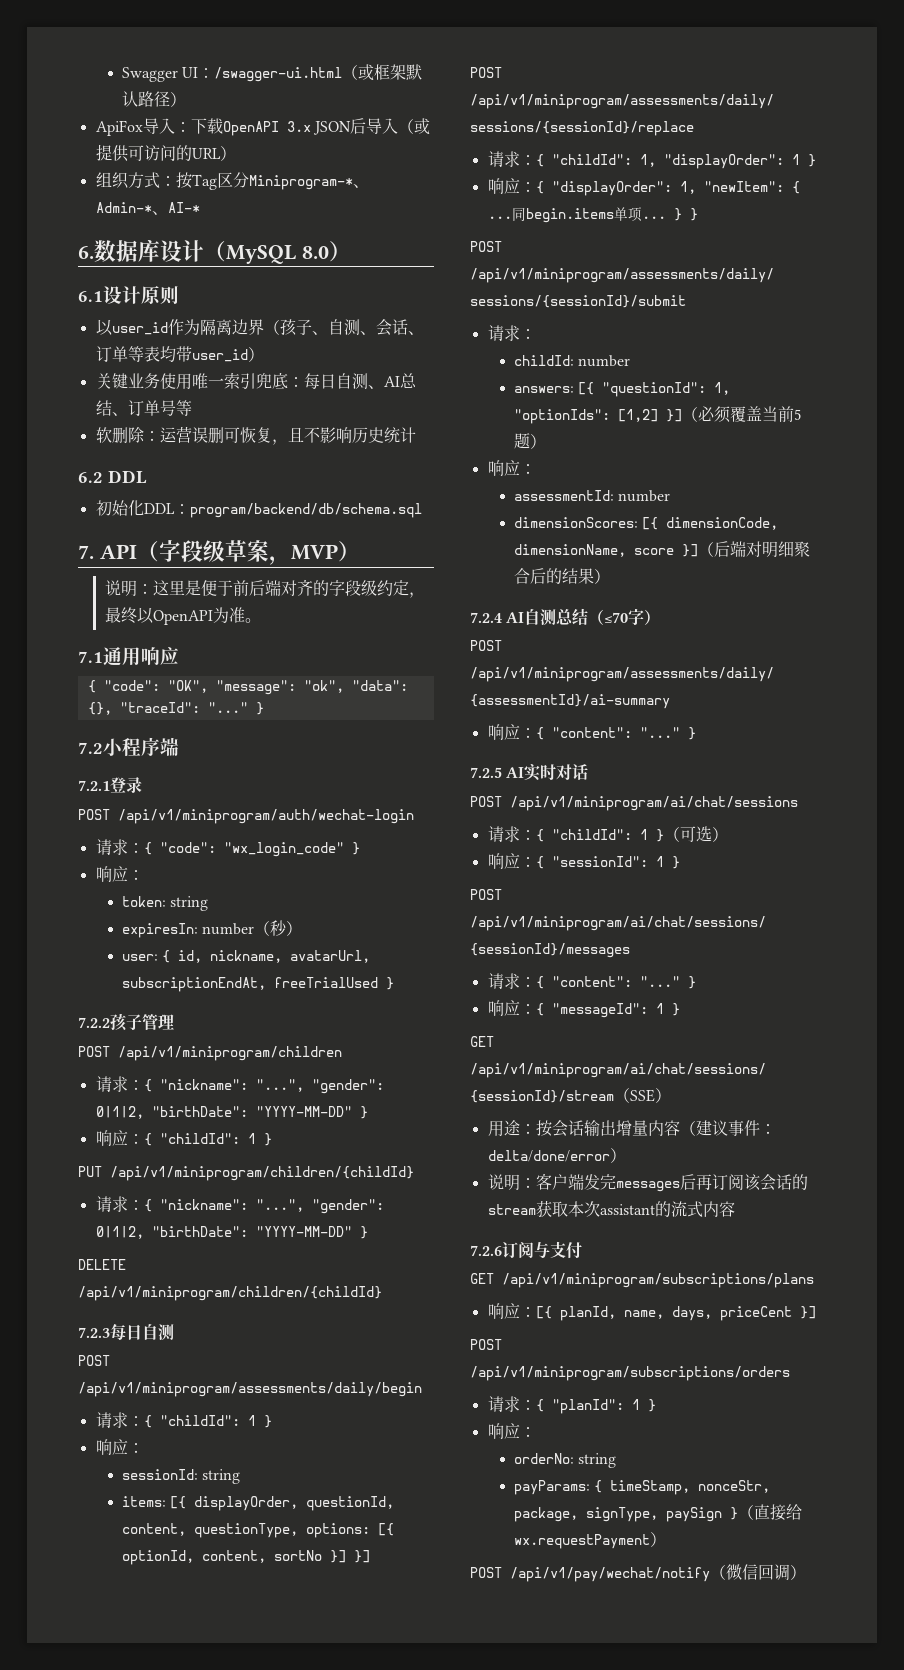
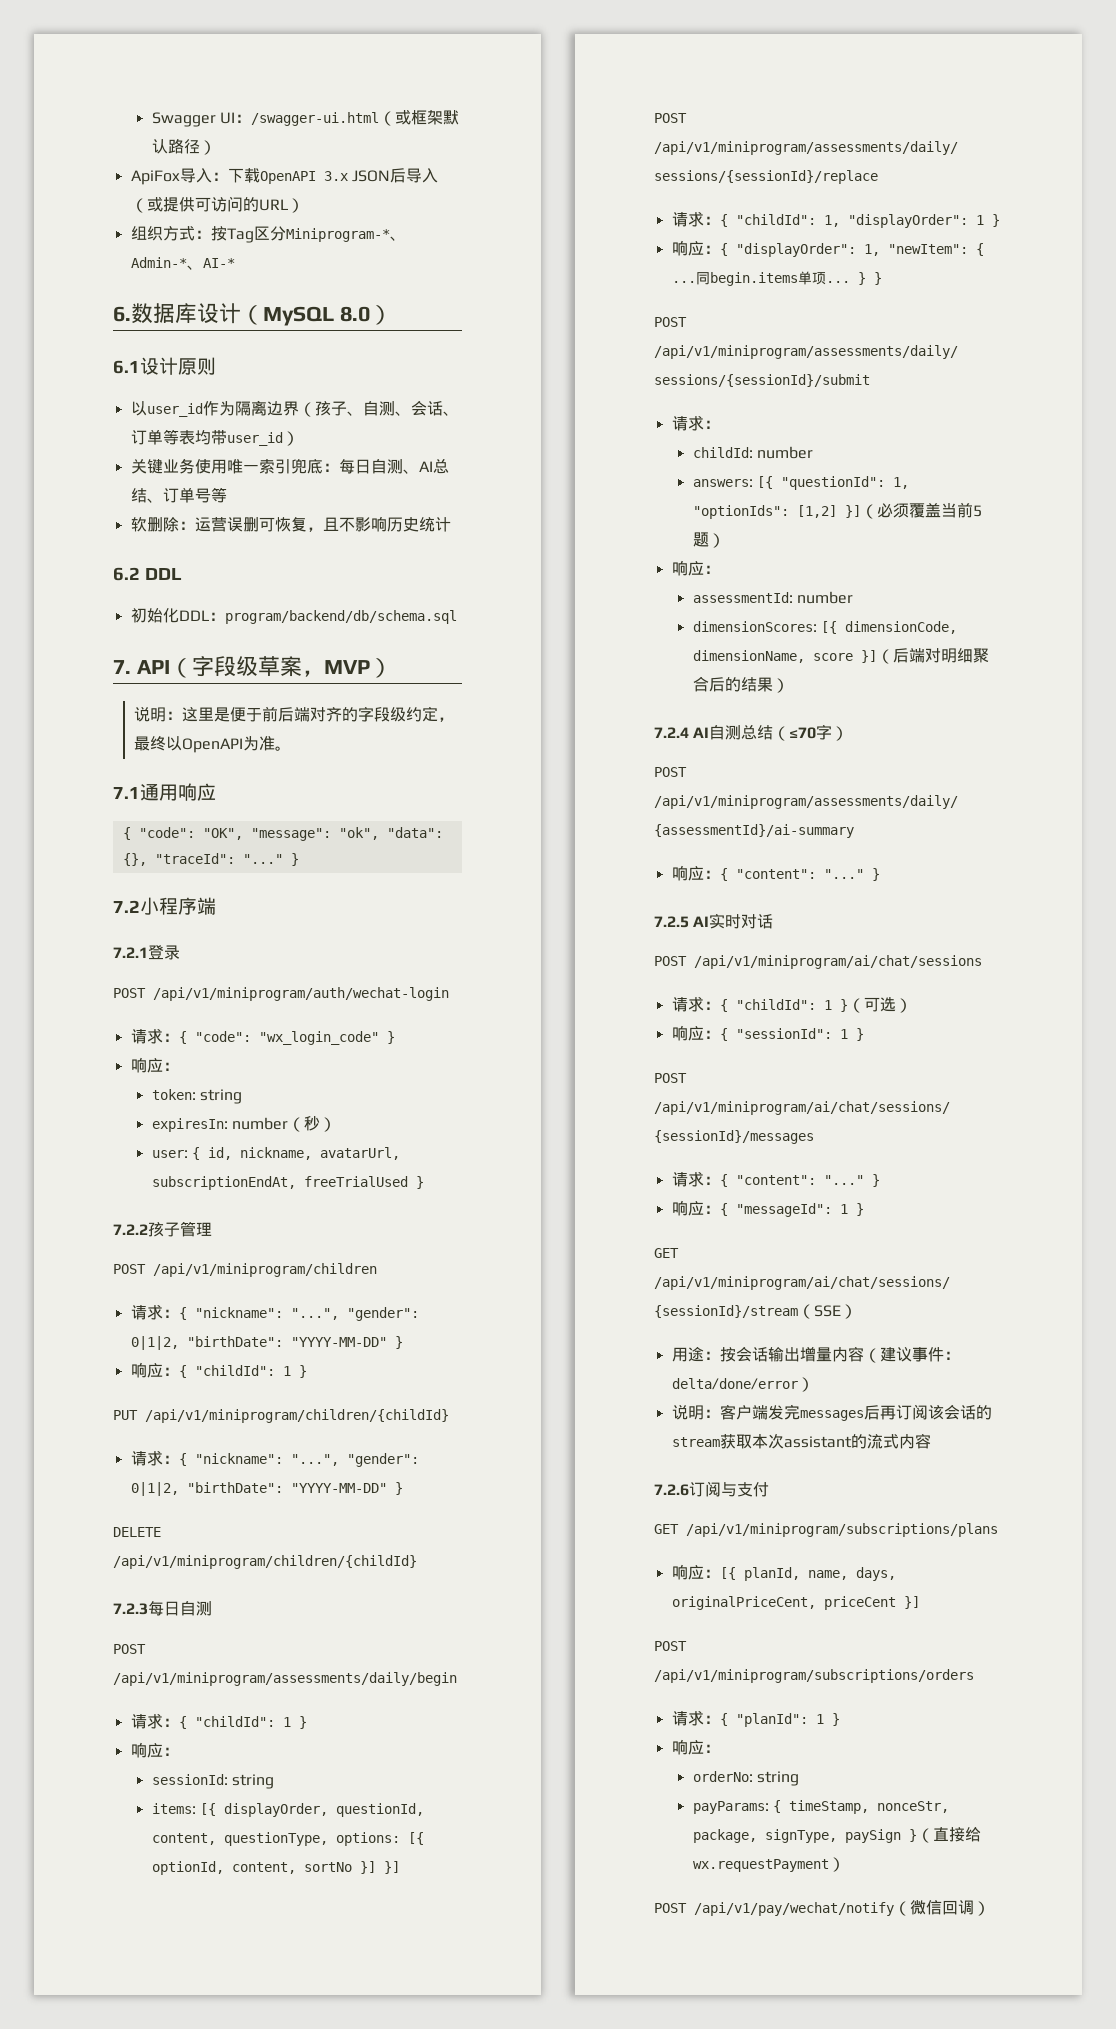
- 响应：[{ planId, name, days, priceCent }]
+ 响应：[{ planId, name, days, originalPriceCent, priceCent }]

